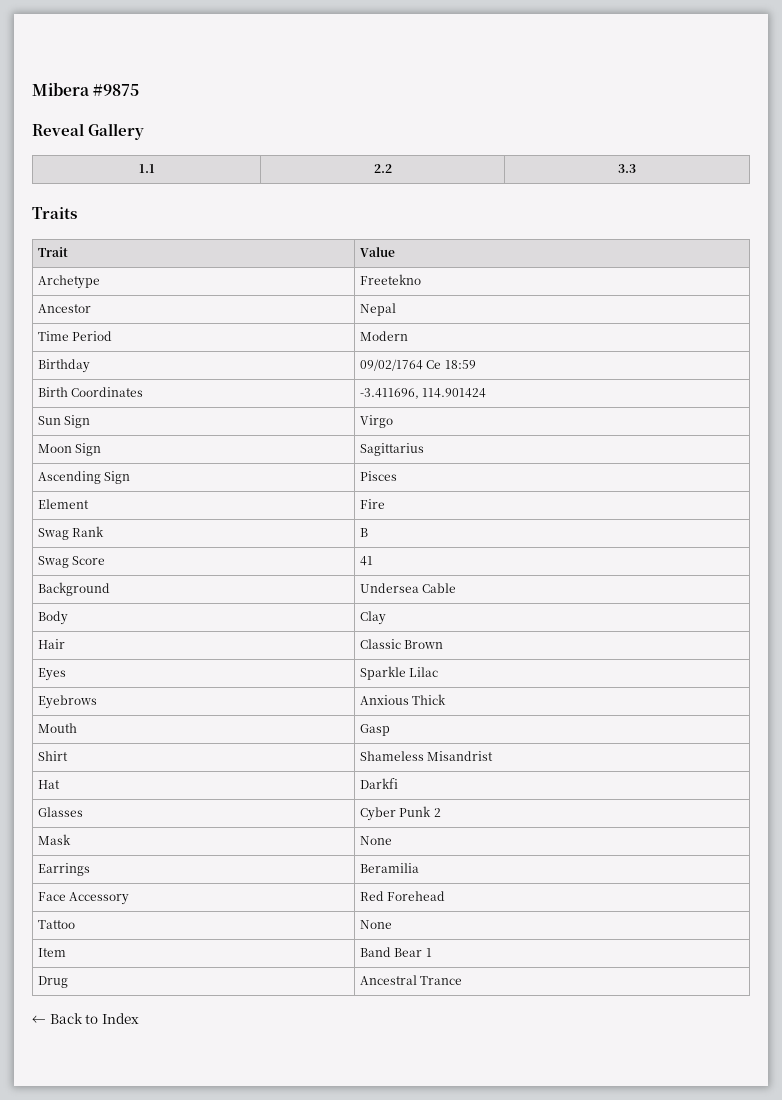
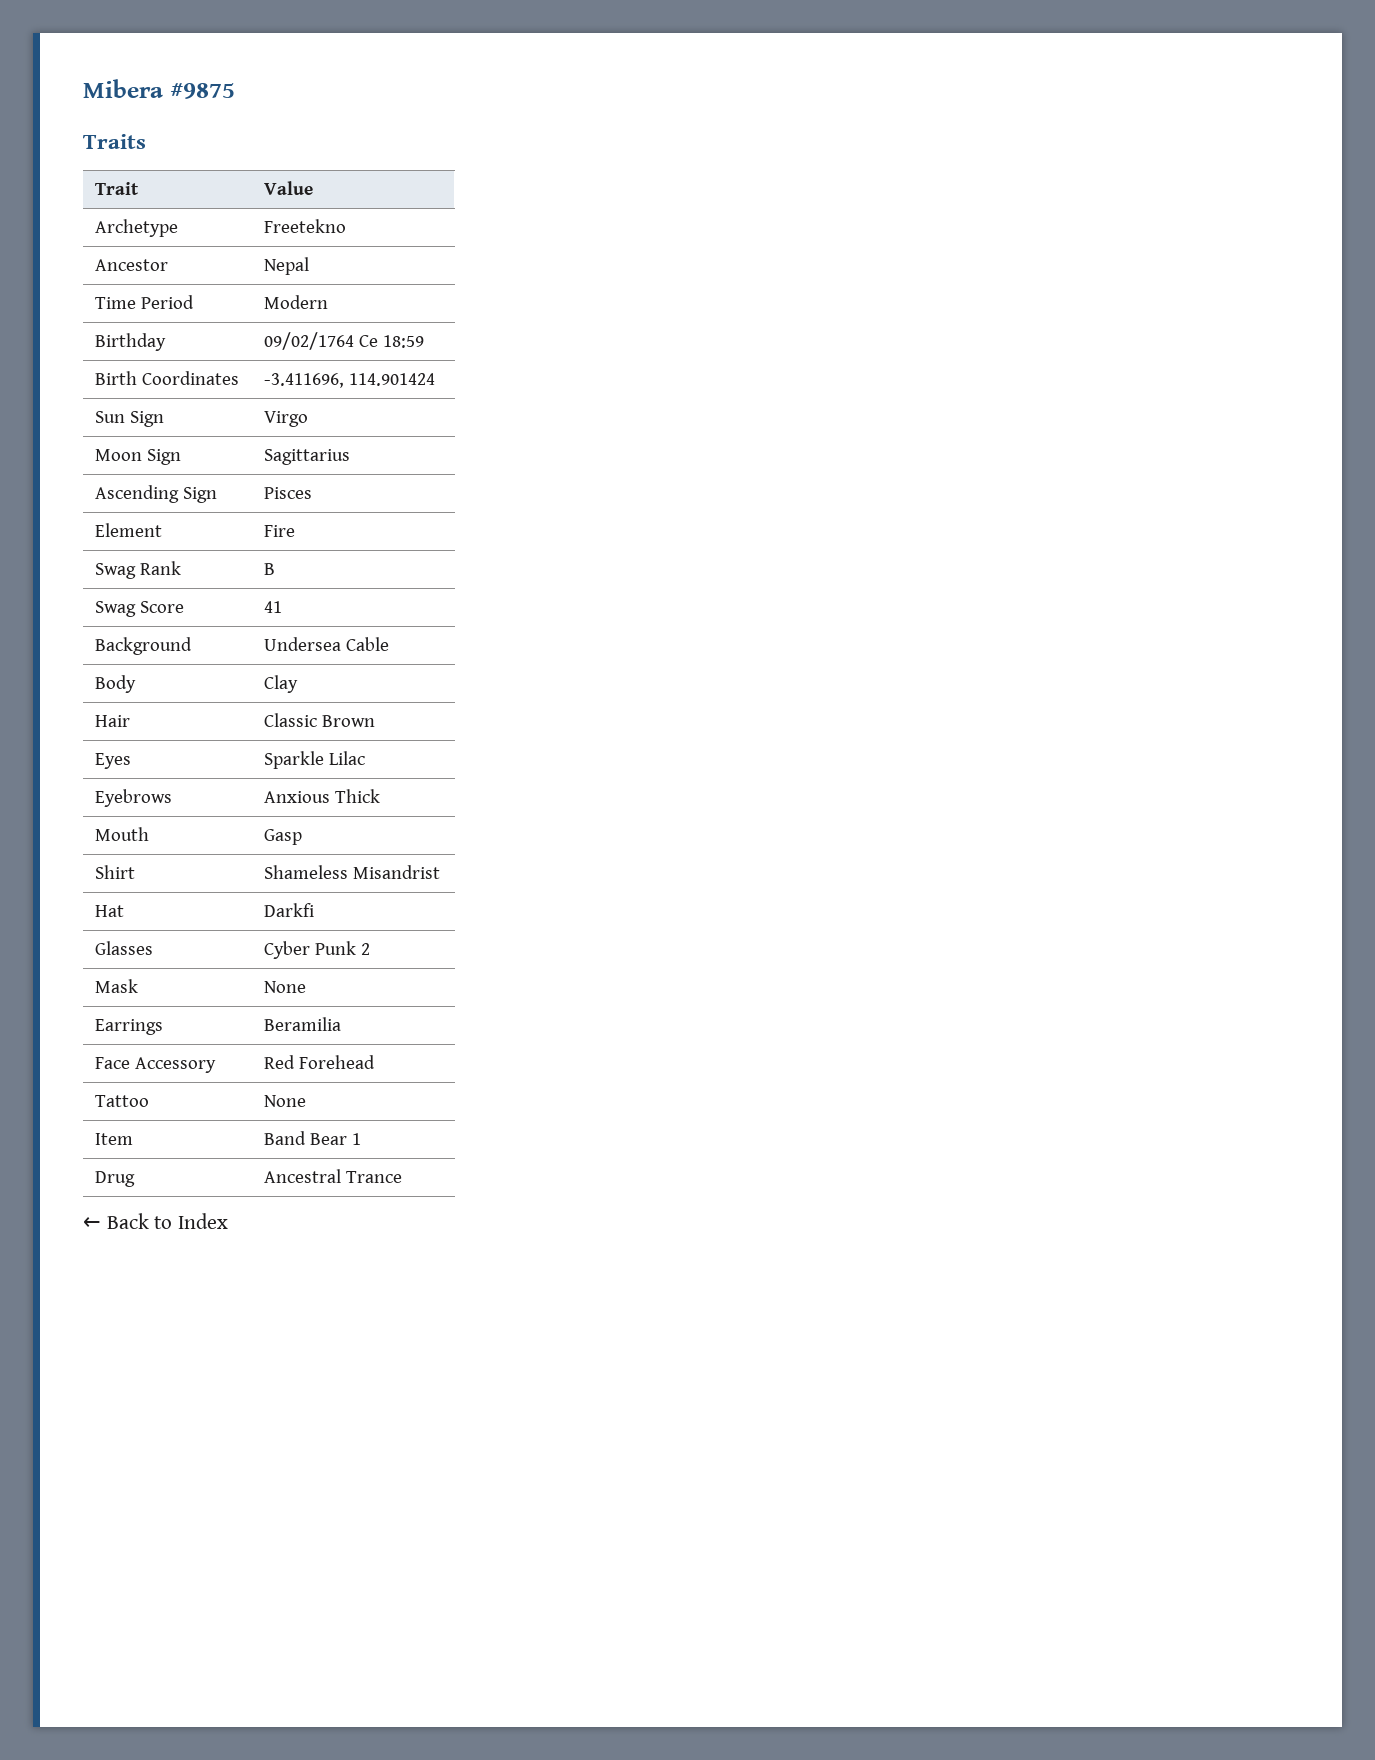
- Reveal Gallery
- 1.1 | 2.2 | 3.3

